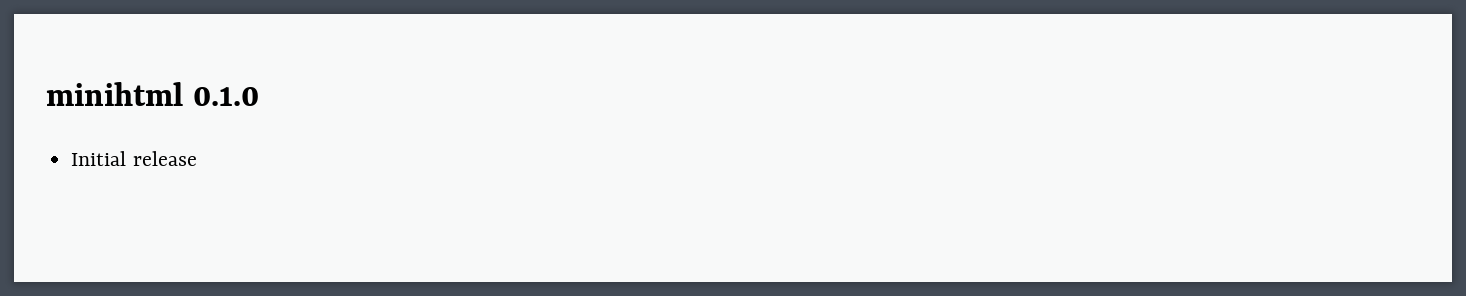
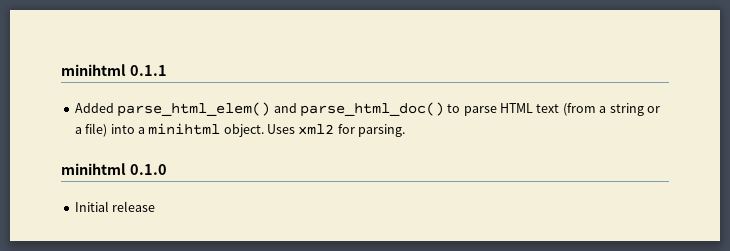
+ minihtml 0.1.1
+ Added parse_html_elem() and parse_html_doc() to parse HTML text (from a string or a file) into a minihtml object. Uses xml2 for parsing.

